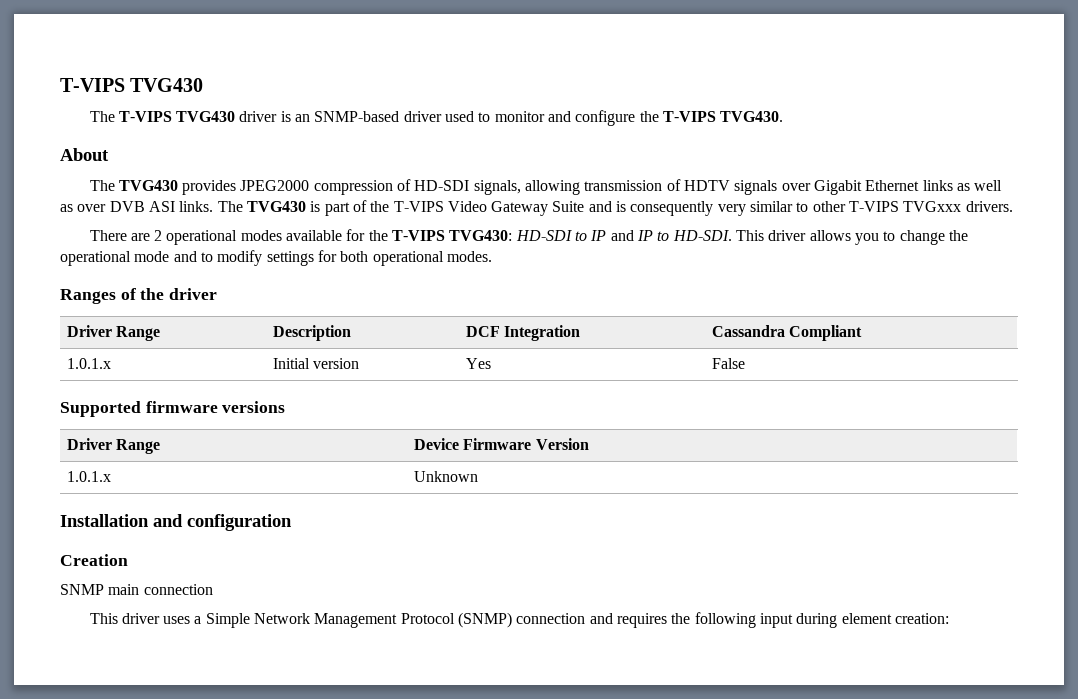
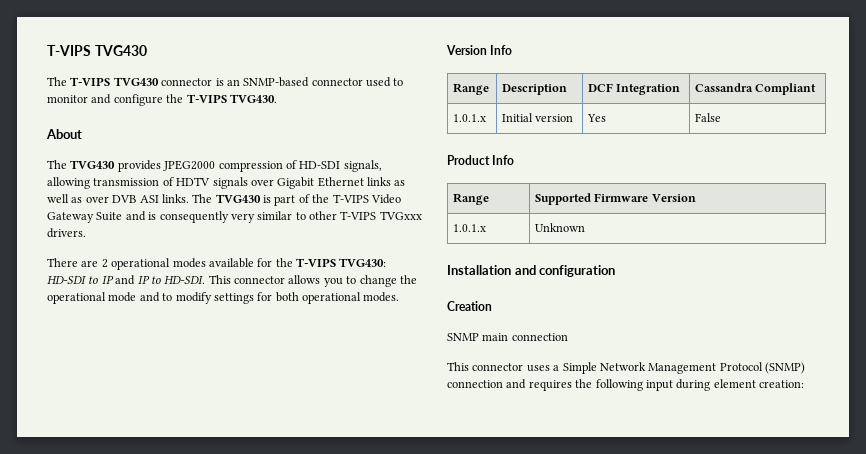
- The T-VIPS TVG430 driver is an SNMP-based driver used to monitor and configure the T-VIPS TVG430.
+ The T-VIPS TVG430 connector is an SNMP-based connector used to monitor and configure the T-VIPS TVG430.
- This driver allows you to change the operational mode and to modify settings for both operational modes.
+ This connector allows you to change the operational mode and to modify settings for both operational modes.
- Ranges of the driver
- Driver Range | Description | DCF Integration | Cassandra Compliant
+ Version Info
+ Range | Description | DCF Integration | Cassandra Compliant
- Supported firmware versions
- Driver Range | Device Firmware Version
+ Product Info
+ Range | Supported Firmware Version
- This driver uses a Simple Network Management Protocol (SNMP) connection and requires the following input during element creation:
+ This connector uses a Simple Network Management Protocol (SNMP) connection and requires the following input during element creation:

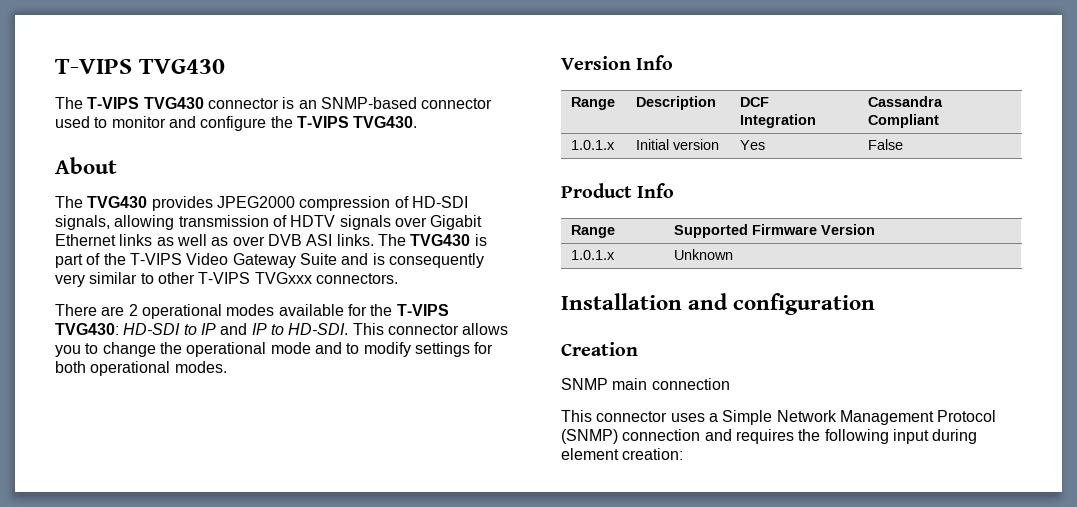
- The TVG430 is part of the T-VIPS Video Gateway Suite and is consequently very similar to other T-VIPS TVGxxx drivers.
+ The TVG430 is part of the T-VIPS Video Gateway Suite and is consequently very similar to other T-VIPS TVGxxx connectors.

